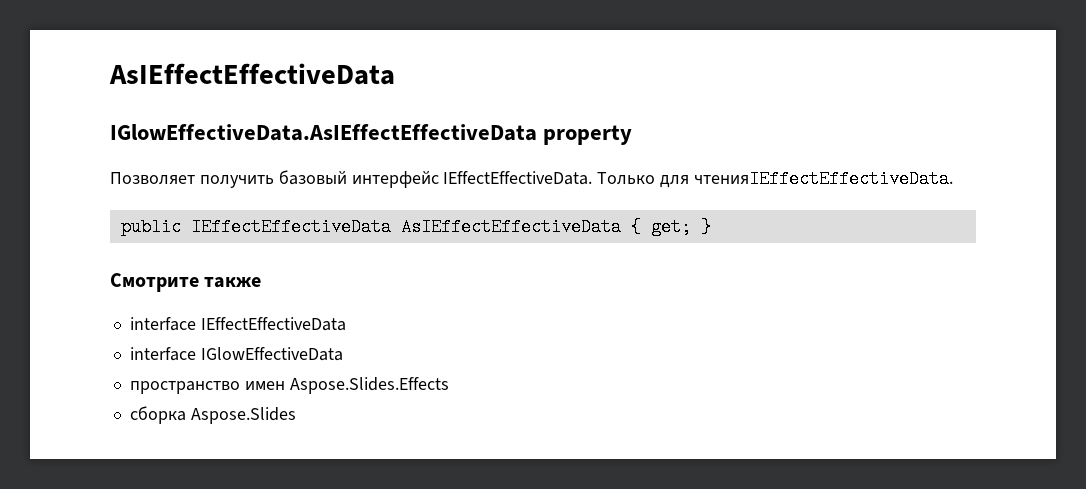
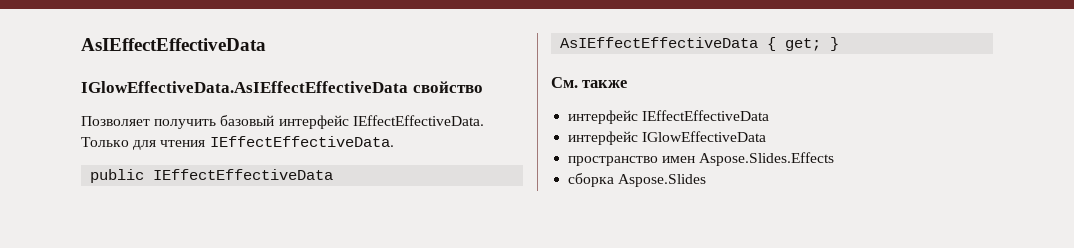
- IGlowEffectiveData.AsIEffectEffectiveData property
+ IGlowEffectiveData.AsIEffectEffectiveData свойство
- Только для чтенияIEffectEffectiveData.
+ Только для чтения IEffectEffectiveData.
- Смотрите также
+ См. также
- interface IEffectEffectiveData
+ интерфейс IEffectEffectiveData
- interface IGlowEffectiveData
+ интерфейс IGlowEffectiveData

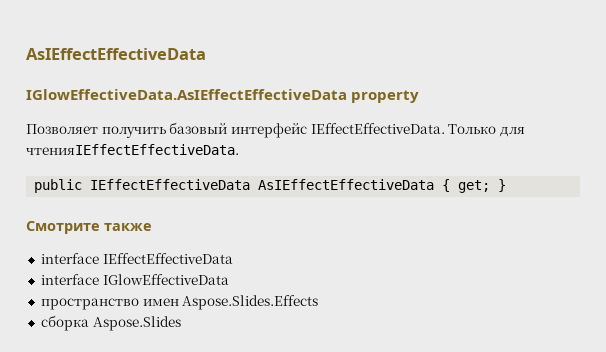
- IGlowEffectiveData.AsIEffectEffectiveData свойство
+ IGlowEffectiveData.AsIEffectEffectiveData property
- Только для чтения IEffectEffectiveData.
+ Только для чтенияIEffectEffectiveData.
- См. также
+ Смотрите также
- интерфейс IEffectEffectiveData
+ interface IEffectEffectiveData
- интерфейс IGlowEffectiveData
+ interface IGlowEffectiveData

